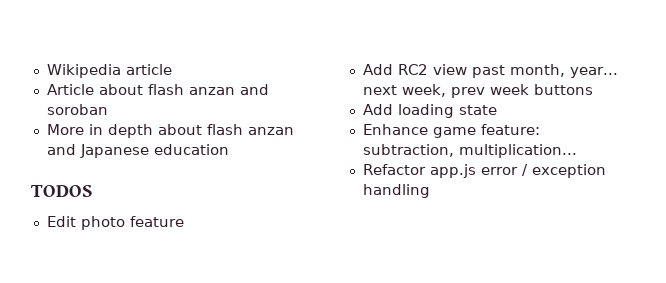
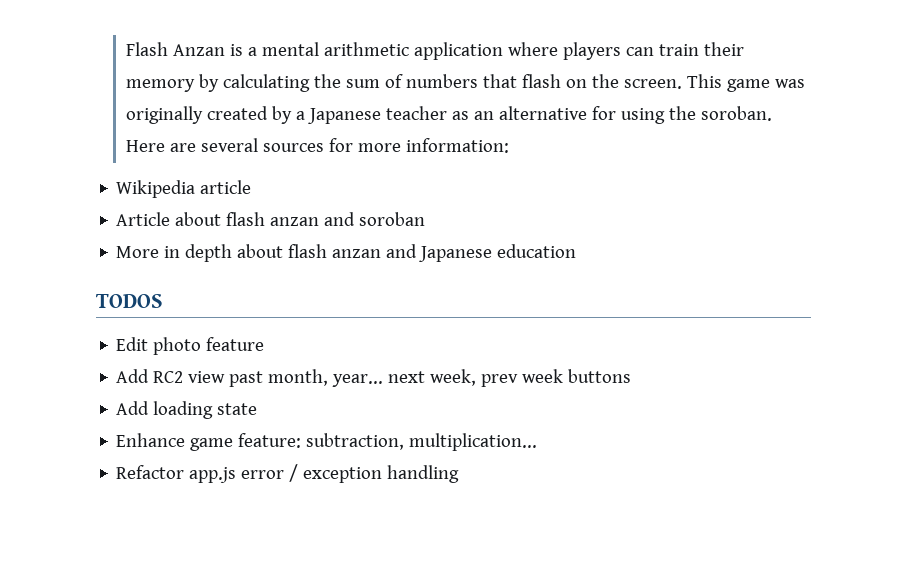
+ Flash Anzan is a mental arithmetic application where players can train their memory by calculating the sum of numbers that flash on the screen. This game was originally created by a Japanese teacher as an alternative for using the soroban. Here are several sources for more information:

